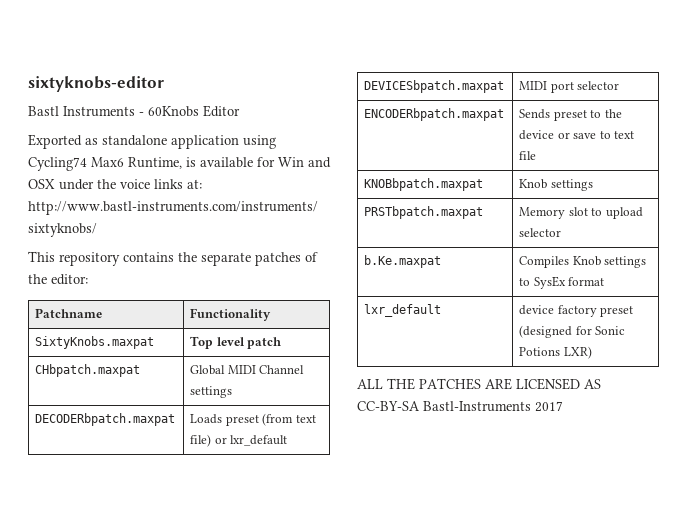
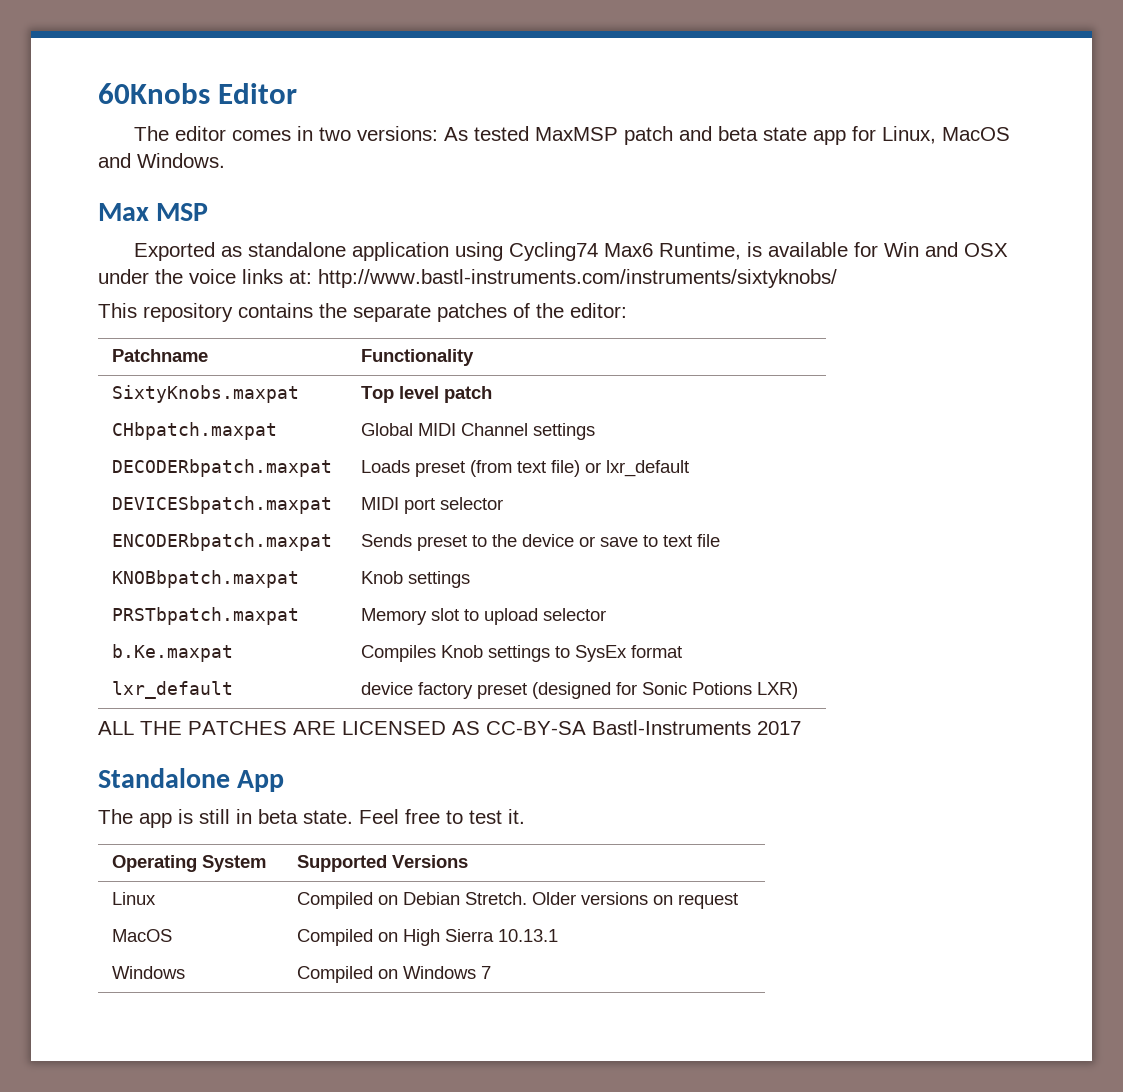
- sixtyknobs-editor
- Bastl Instruments - 60Knobs Editor
+ 60Knobs Editor
+ The editor comes in two versions: As tested MaxMSP patch and beta state app for Linux, MacOS and Windows.
+ Max MSP
+ Standalone App
+ The app is still in beta state. Feel free to test it.
+ Operating System | Supported Versions
+ Linux | Compiled on Debian Stretch. Older versions on request
+ MacOS | Compiled on High Sierra 10.13.1
+ Windows | Compiled on Windows 7

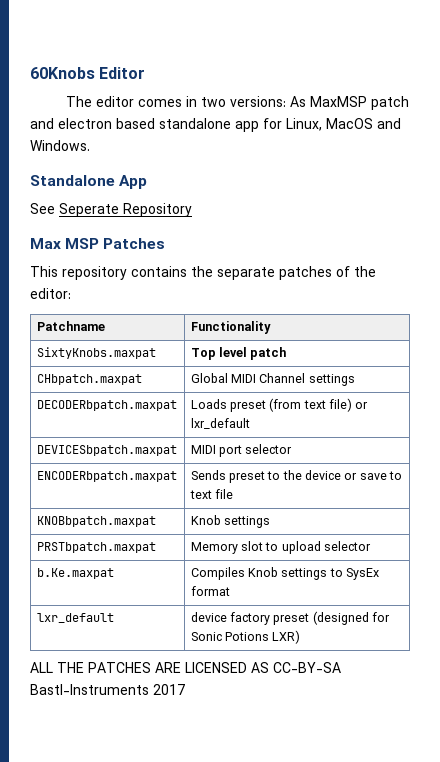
- The editor comes in two versions: As tested MaxMSP patch and beta state app for Linux, MacOS and Windows.
+ The editor comes in two versions: As MaxMSP patch and electron based standalone app for Linux, MacOS and Windows.
- Max MSP
- Exported as standalone application using Cycling74 Max6 Runtime, is available for Win and OSX under the voice links at: http://www.bastl-instruments.com/instruments/sixtyknobs/
+ Standalone App
+ See Seperate Repository
+ Max MSP Patches
- Standalone App
- The app is still in beta state. Feel free to test it.
- Operating System | Supported Versions
- Linux | Compiled on Debian Stretch. Older versions on request
- MacOS | Compiled on High Sierra 10.13.1
- Windows | Compiled on Windows 7

